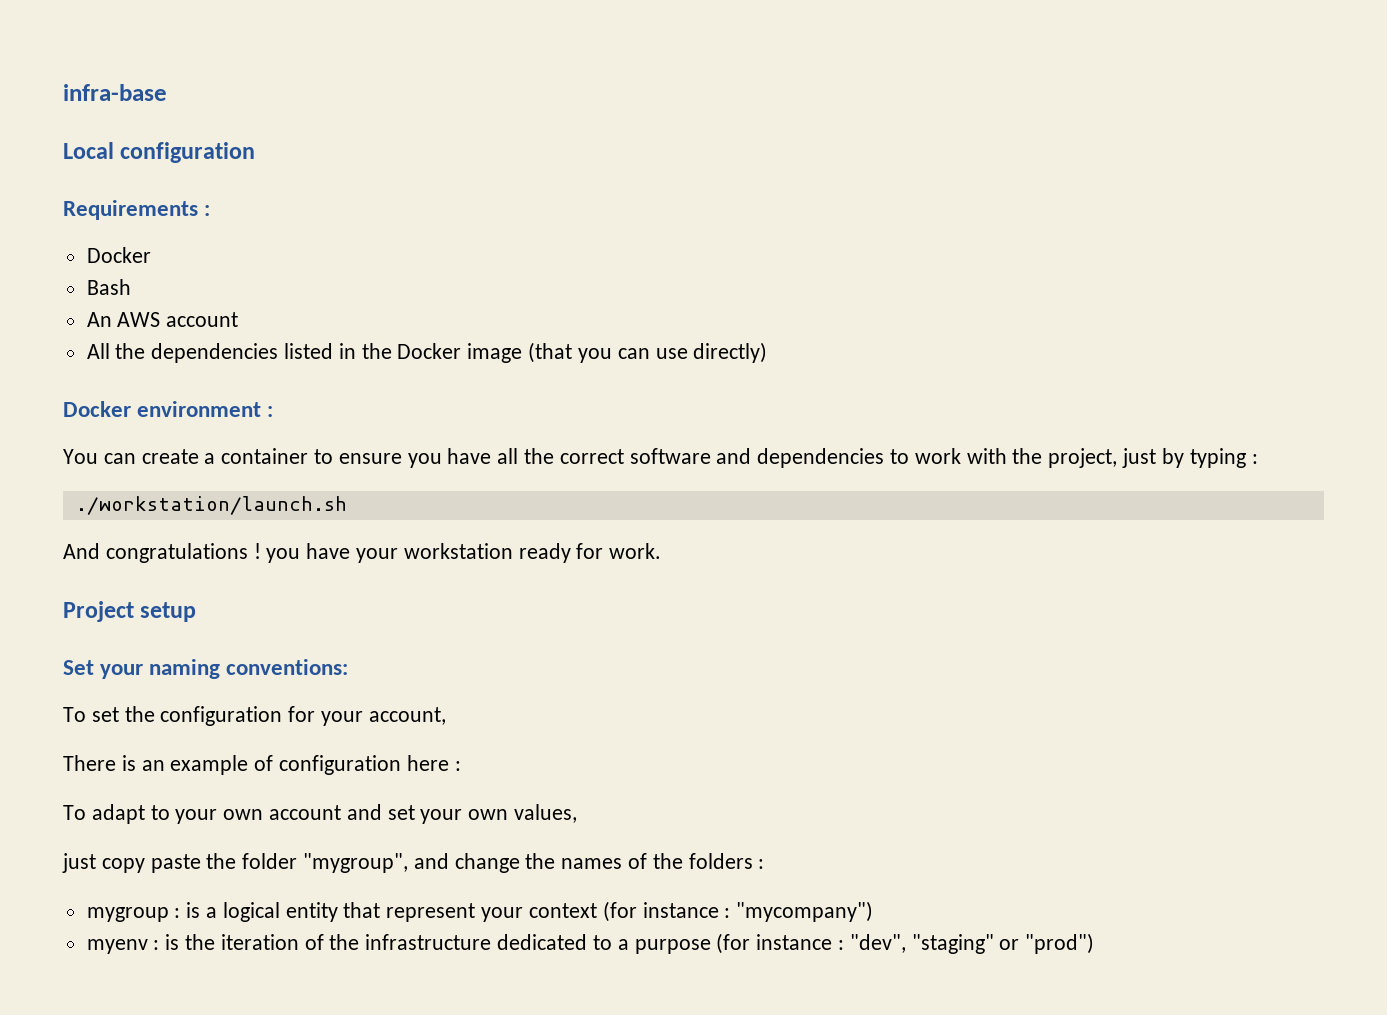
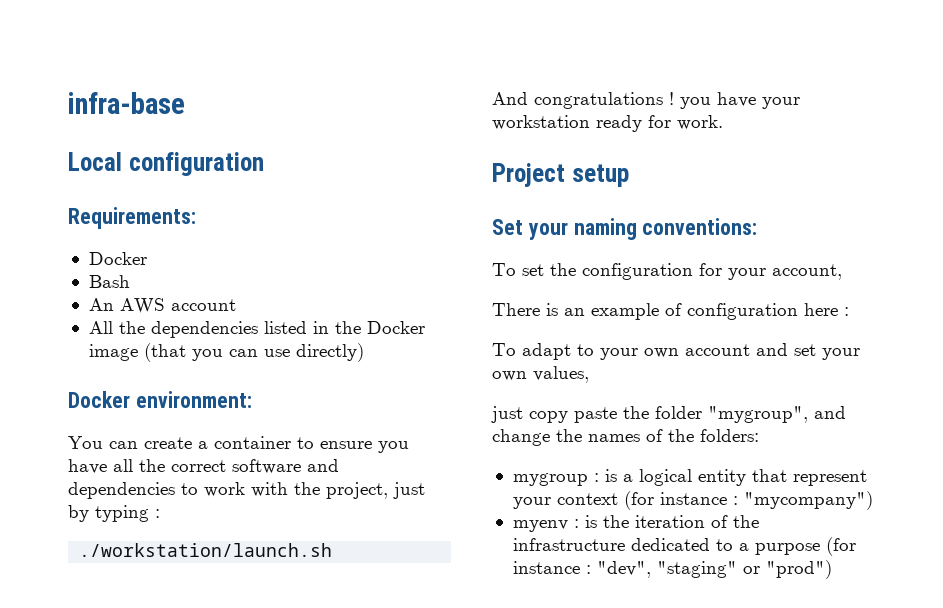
- Requirements :
+ Requirements:
- Docker environment :
+ Docker environment:
- just copy paste the folder "mygroup", and change the names of the folders :
+ just copy paste the folder "mygroup", and change the names of the folders:

